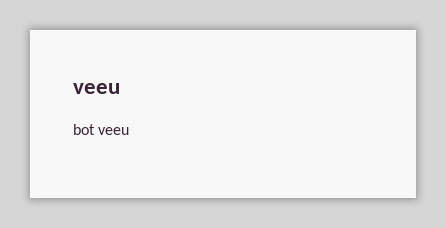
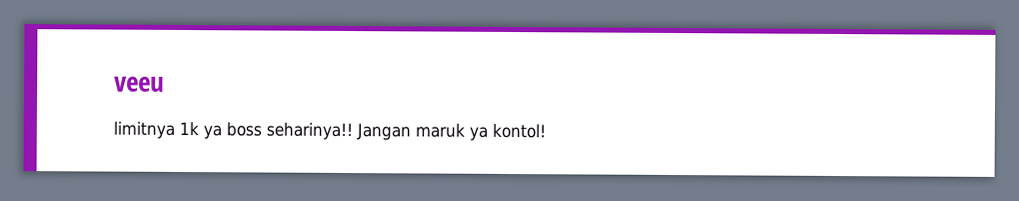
- bot veeu
+ limitnya 1k ya boss seharinya!! Jangan maruk ya kontol!

